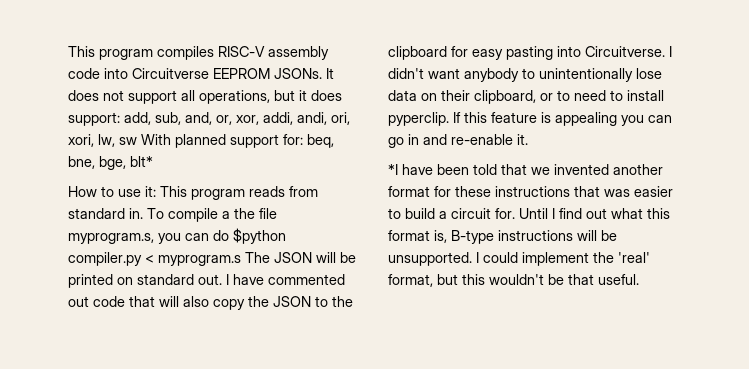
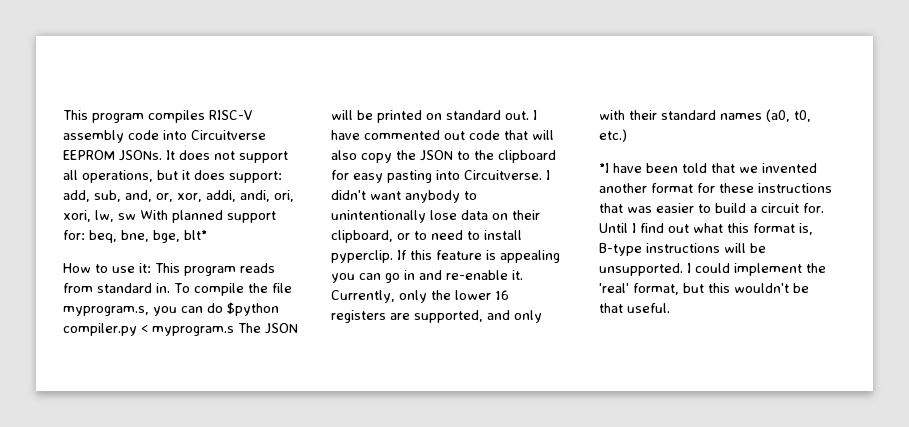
- To compile a the file myprogram.s, you can do $python compiler.py < myprogram.s The JSON will be printed on standard out.
+ To compile the file myprogram.s, you can do $python compiler.py < myprogram.s The JSON will be printed on standard out.
+ Currently, only the lower 16 registers are supported, and only with their standard names (a0, t0, etc.)

